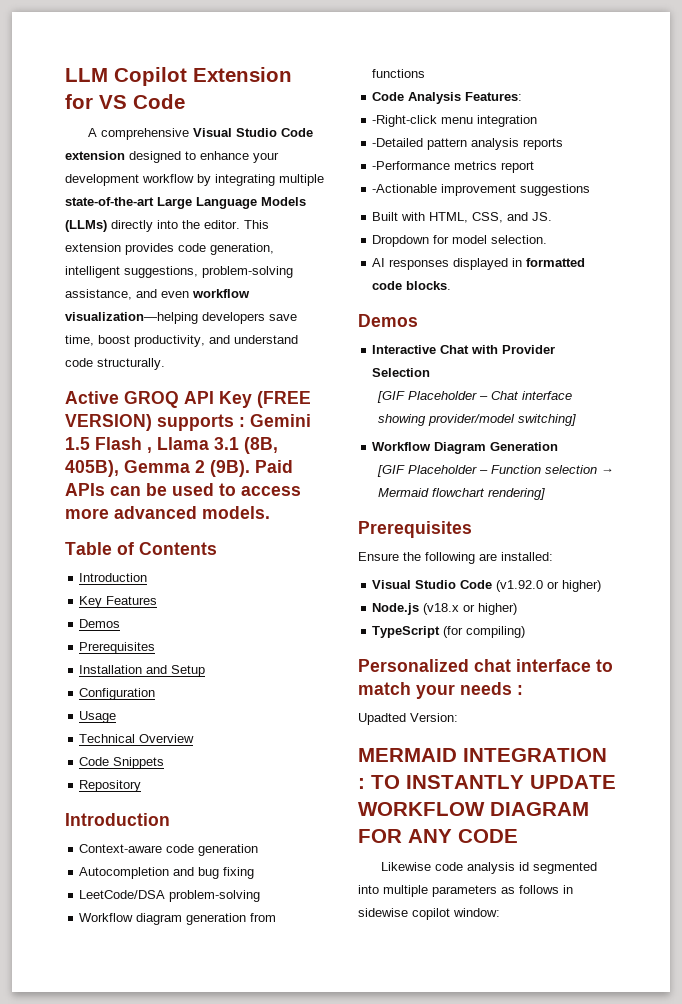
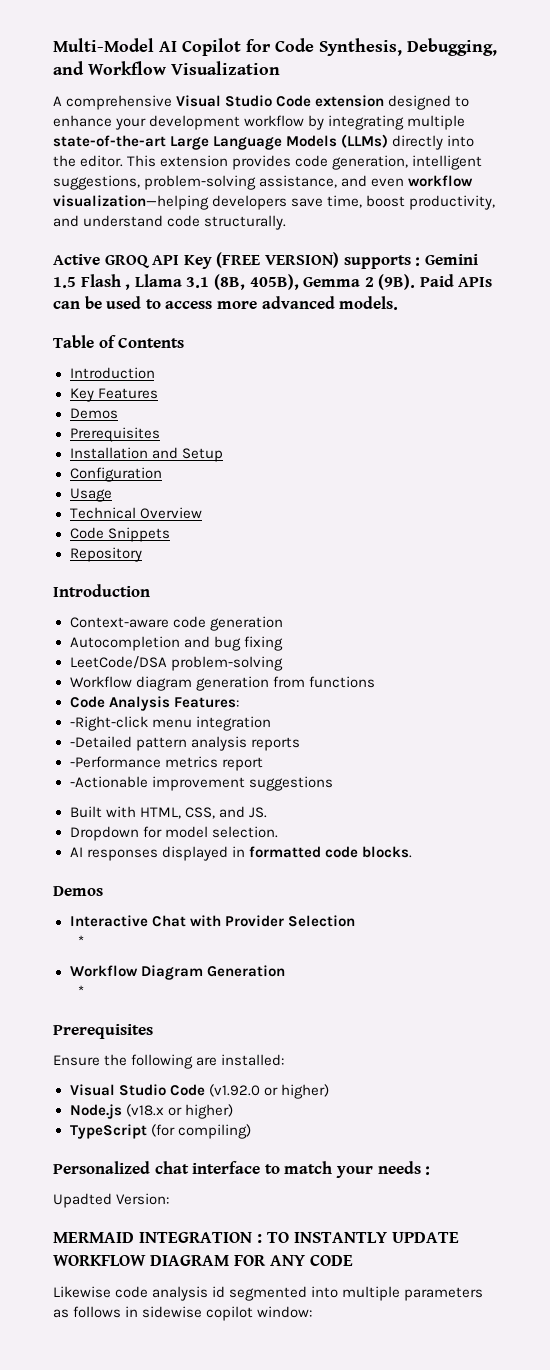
- LLM Copilot Extension for VS Code
+ Multi-Model AI Copilot for Code Synthesis, Debugging, and Workflow Visualization
  Interactive Chat with Provider Selection
- [GIF Placeholder – Chat interface showing provider/model switching]
+ *
  Workflow Diagram Generation
- [GIF Placeholder – Function selection → Mermaid flowchart rendering]
+ *

